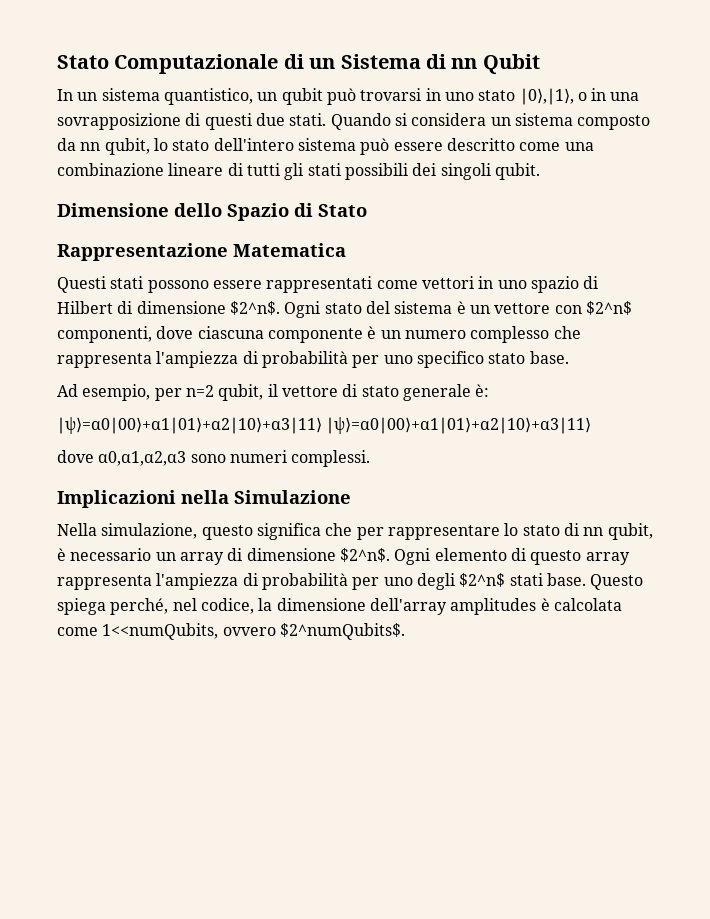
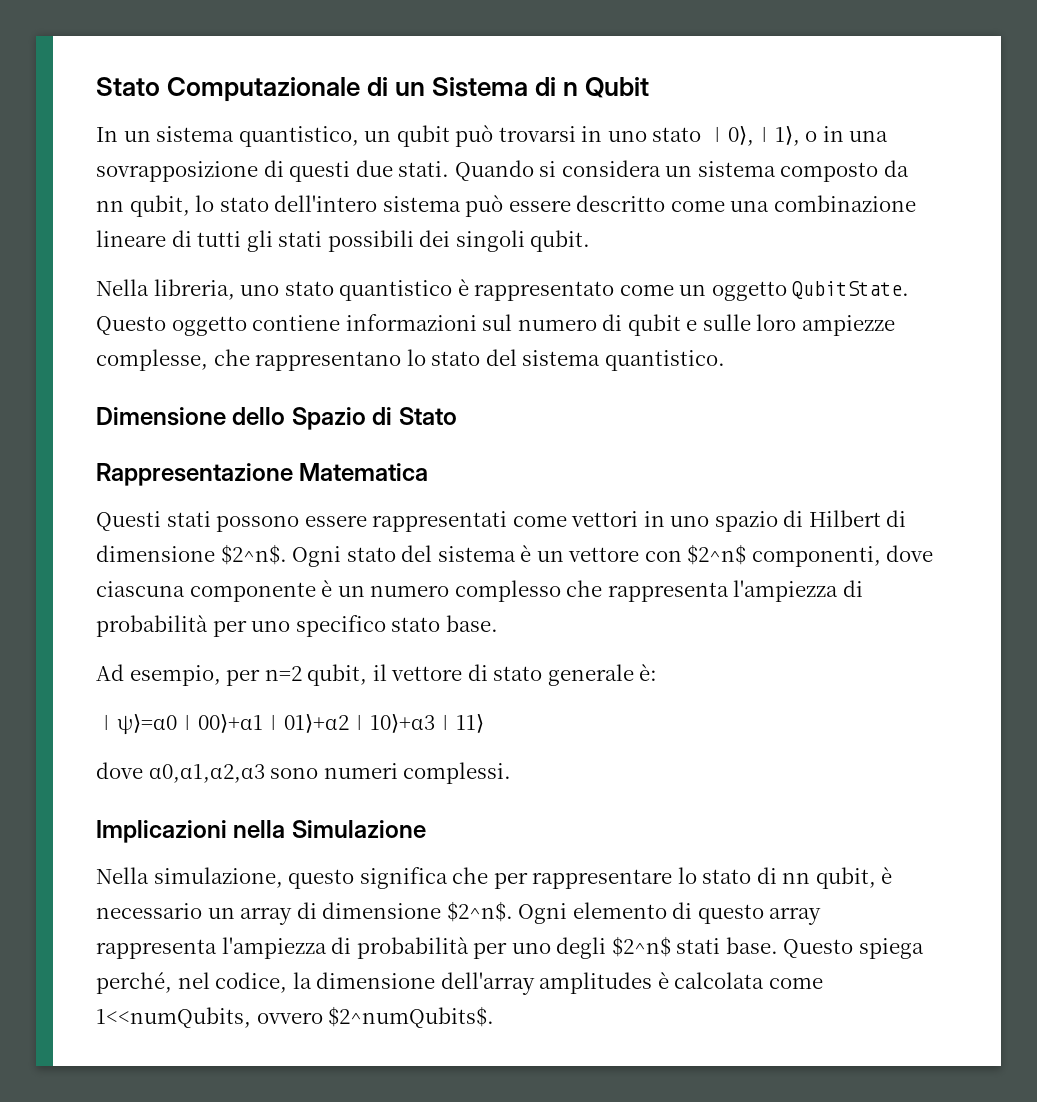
- Stato Computazionale di un Sistema di nn Qubit
+ Stato Computazionale di un Sistema di n Qubit
+ Nella libreria, uno stato quantistico è rappresentato come un oggetto QubitState. Questo oggetto contiene informazioni sul numero di qubit e sulle loro ampiezze complesse, che rappresentano lo stato del sistema quantistico.
- ∣ψ⟩=α0∣00⟩+α1∣01⟩+α2∣10⟩+α3∣11⟩ ∣ψ⟩=α0∣00⟩+α1∣01⟩+α2∣10⟩+α3∣11⟩
+ ∣ψ⟩=α0∣00⟩+α1∣01⟩+α2∣10⟩+α3∣11⟩

